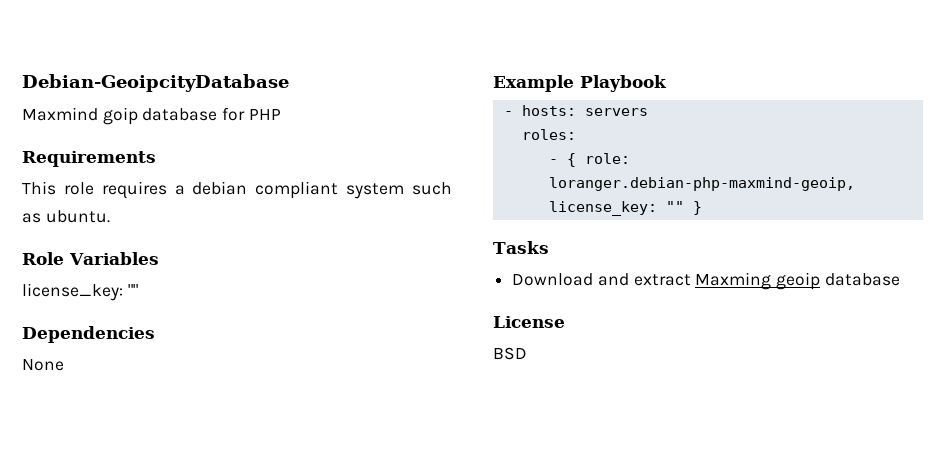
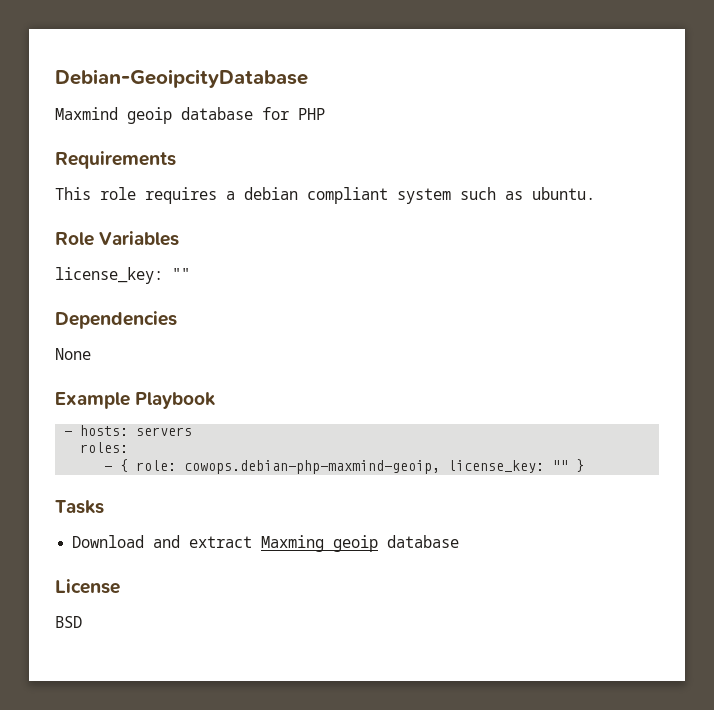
- Maxmind goip database for PHP
+ Maxmind geoip database for PHP
- - { role: loranger.debian-php-maxmind-geoip, license_key: "" }
+ - { role: cowops.debian-php-maxmind-geoip, license_key: "" }

